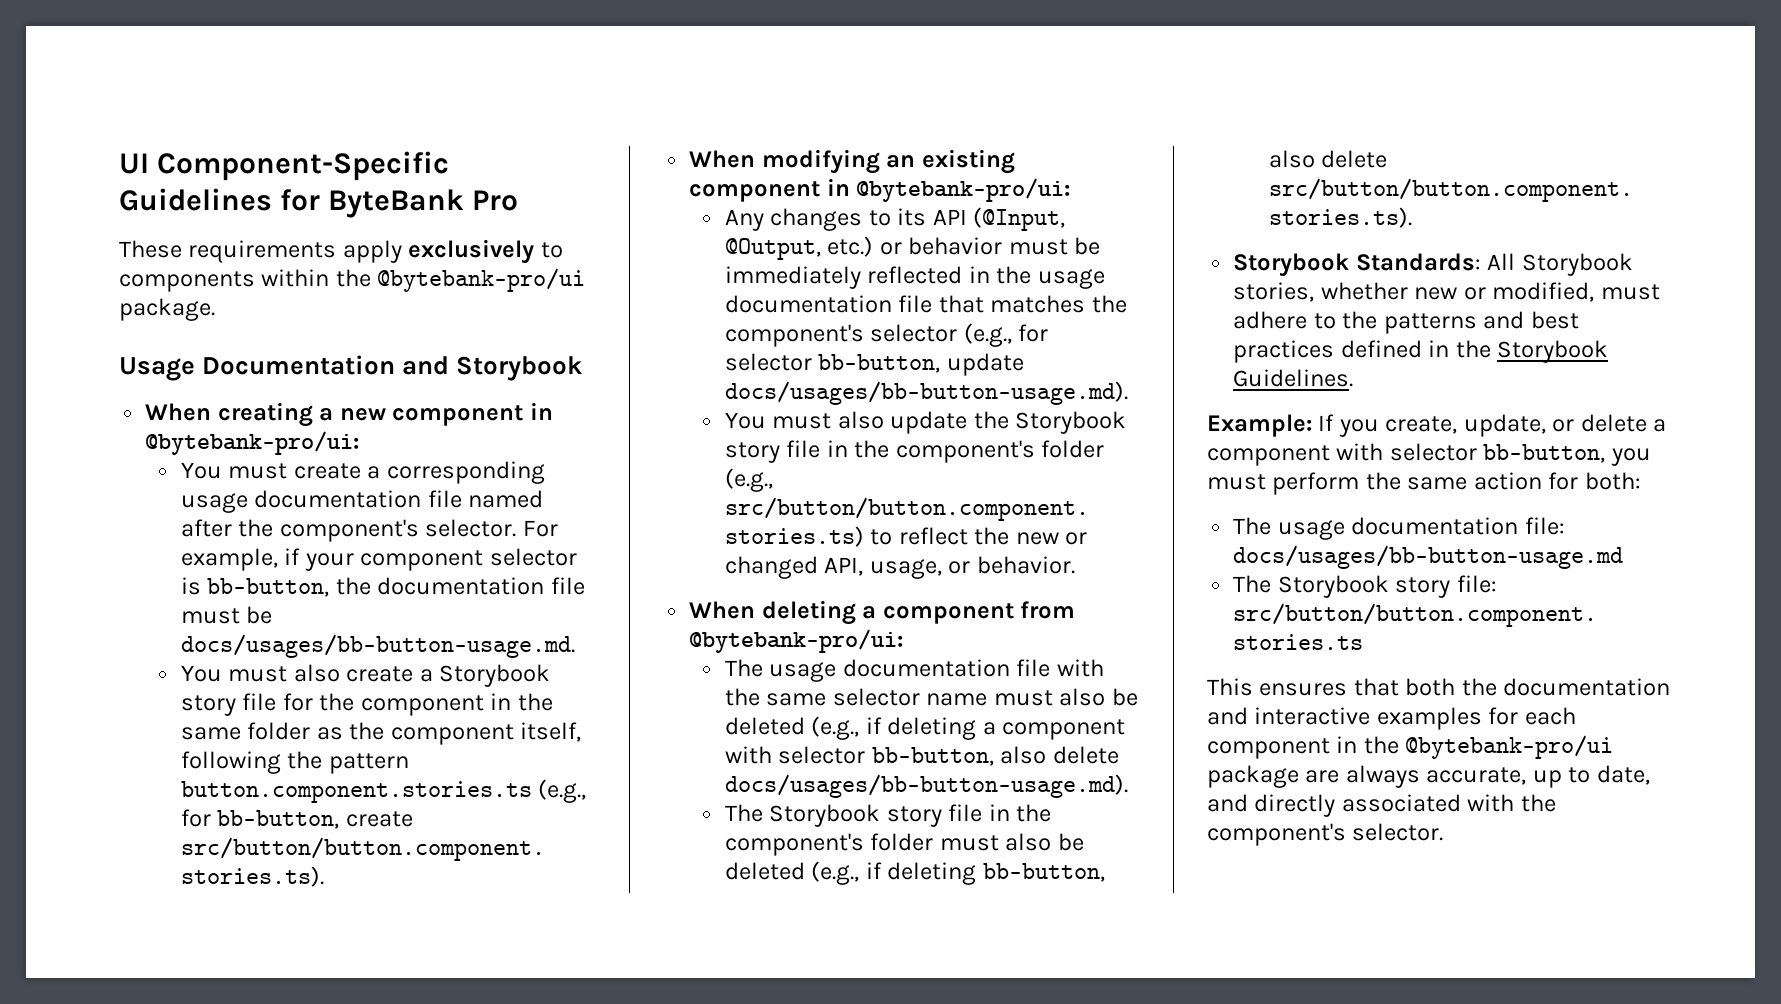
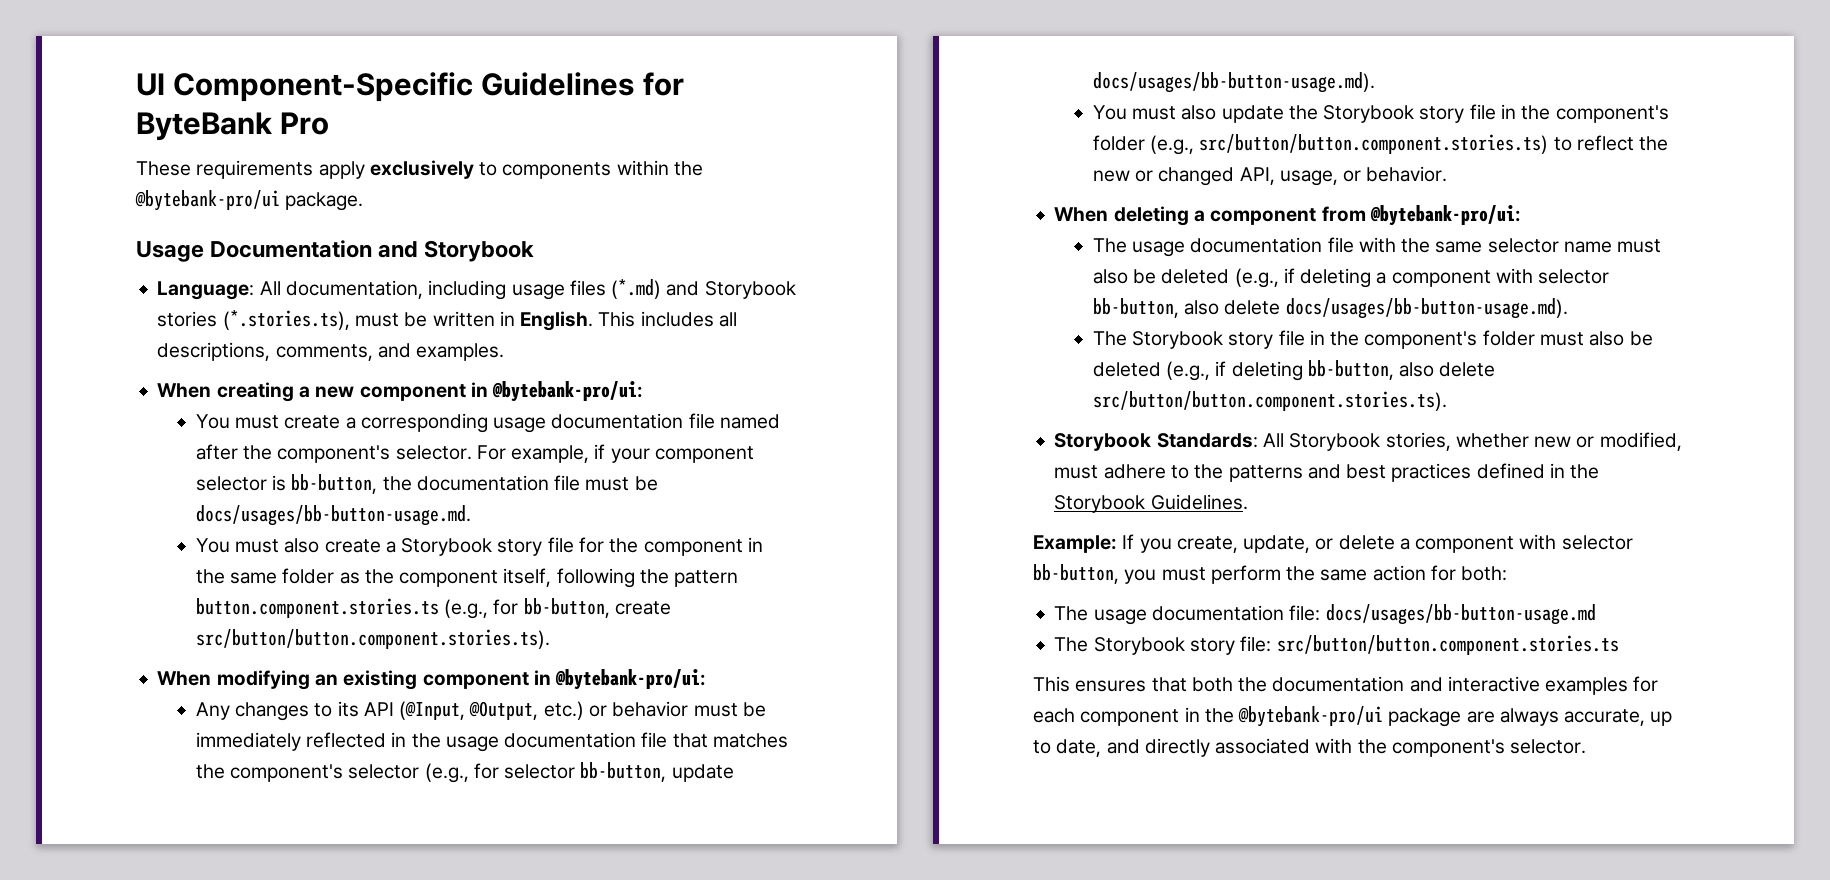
+ Language: All documentation, including usage files (*.md) and Storybook stories (*.stories.ts), must be written in English. This includes all descriptions, comments, and examples.

